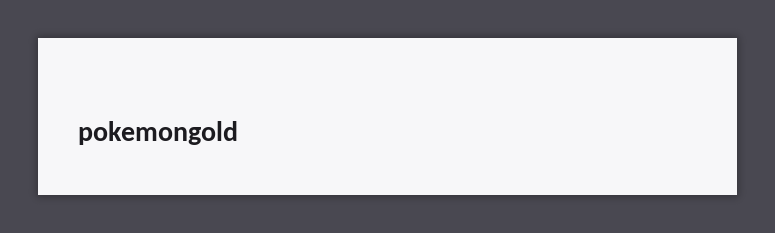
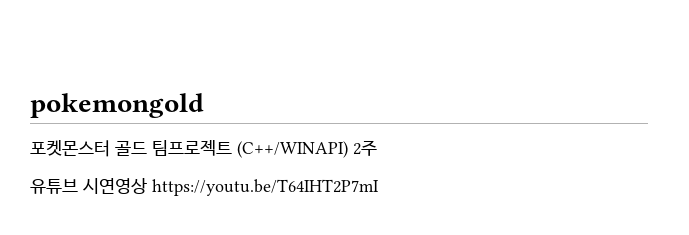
+ 포켓몬스터 골드 팀프로젝트 (C++/WINAPI) 2주
+ 유튜브 시연영상 https://youtu.be/T64IHT2P7mI

